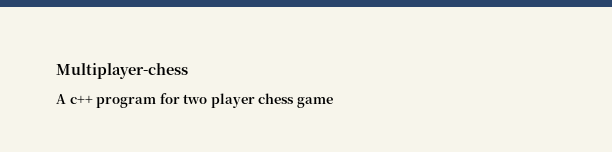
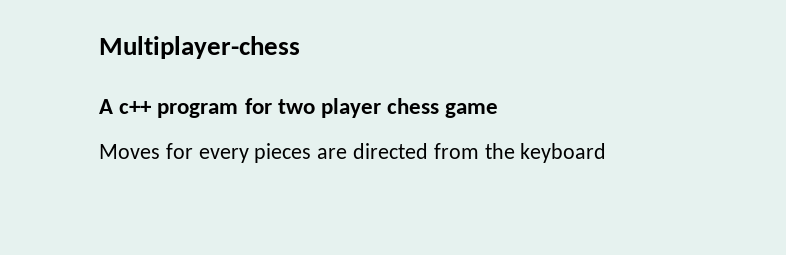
+ Moves for every pieces are directed from the keyboard

